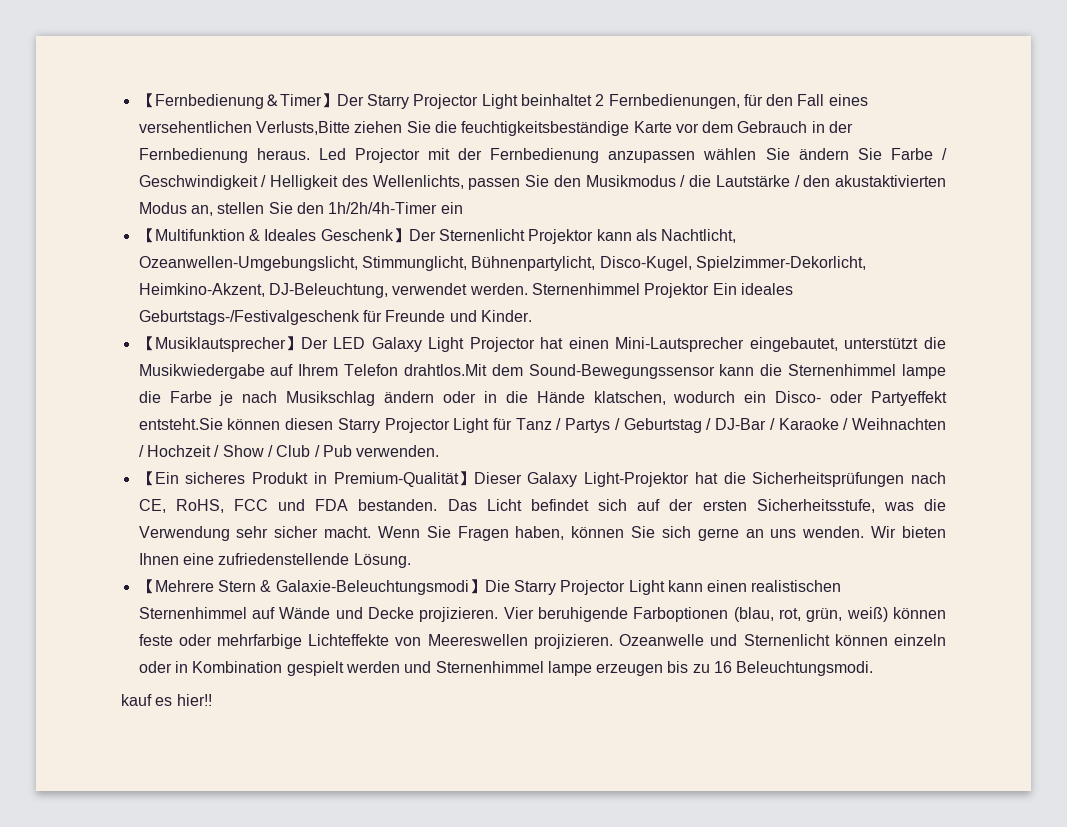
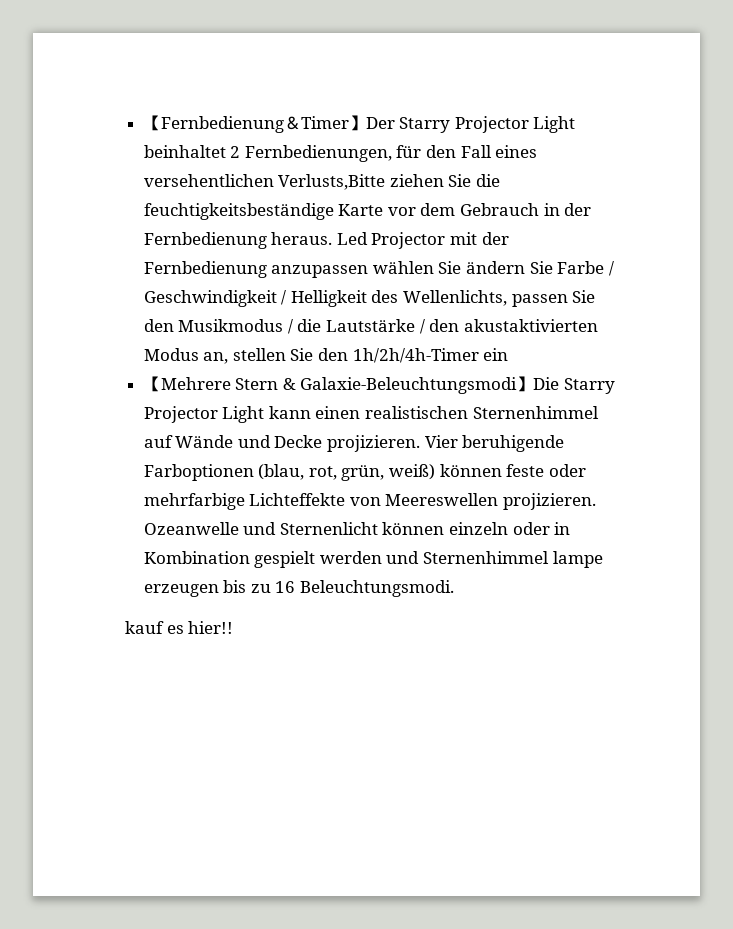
- 【Multifunktion & Ideales Geschenk】Der Sternenlicht Projektor kann als Nachtlicht, Ozeanwellen-Umgebungslicht, Stimmunglicht, Bühnenpartylicht, Disco-Kugel, Spielzimmer-Dekorlicht, Heimkino-Akzent, DJ-Beleuchtung, verwendet werden. Sternenhimmel Projektor Ein ideales Geburtstags-/Festivalgeschenk für Freunde und Kinder.
- 【Musiklautsprecher】Der LED Galaxy Light Projector hat einen Mini-Lautsprecher eingebautet, unterstützt die Musikwiedergabe auf Ihrem Telefon drahtlos.Mit dem Sound-Bewegungssensor kann die Sternenhimmel lampe die Farbe je nach Musikschlag ändern oder in die Hände klatschen, wodurch ein Disco- oder Partyeffekt entsteht.Sie können diesen Starry Projector Light für Tanz / Partys / Geburtstag / DJ-Bar / Karaoke / Weihnachten / Hochzeit / Show / Club / Pub verwenden.
- 【Ein sicheres Produkt in Premium-Qualität】Dieser Galaxy Light-Projektor hat die Sicherheitsprüfungen nach CE, RoHS, FCC und FDA bestanden. Das Licht befindet sich auf der ersten Sicherheitsstufe, was die Verwendung sehr sicher macht. Wenn Sie Fragen haben, können Sie sich gerne an uns wenden. Wir bieten Ihnen eine zufriedenstellende Lösung.

